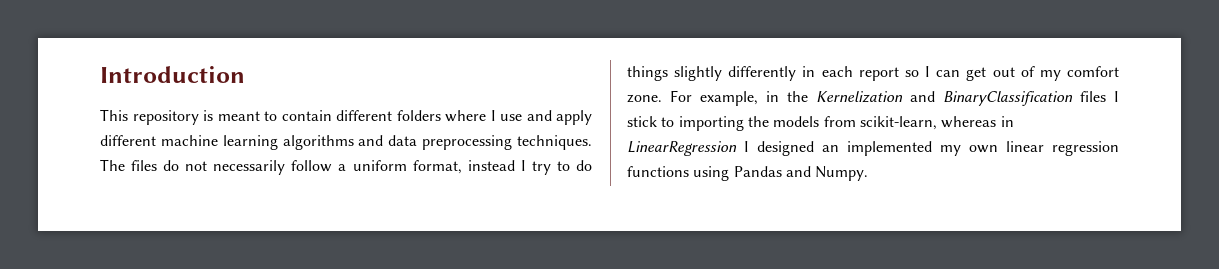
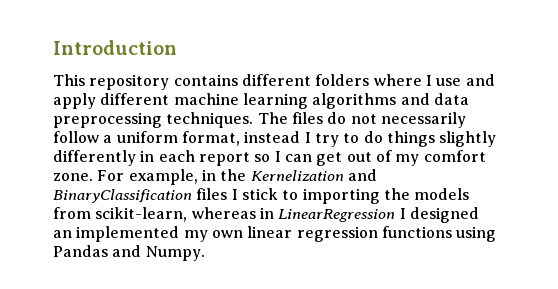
- This repository is meant to contain different folders where I use and apply different machine learning algorithms and data preprocessing techniques.
+ This repository contains different folders where I use and apply different machine learning algorithms and data preprocessing techniques.

